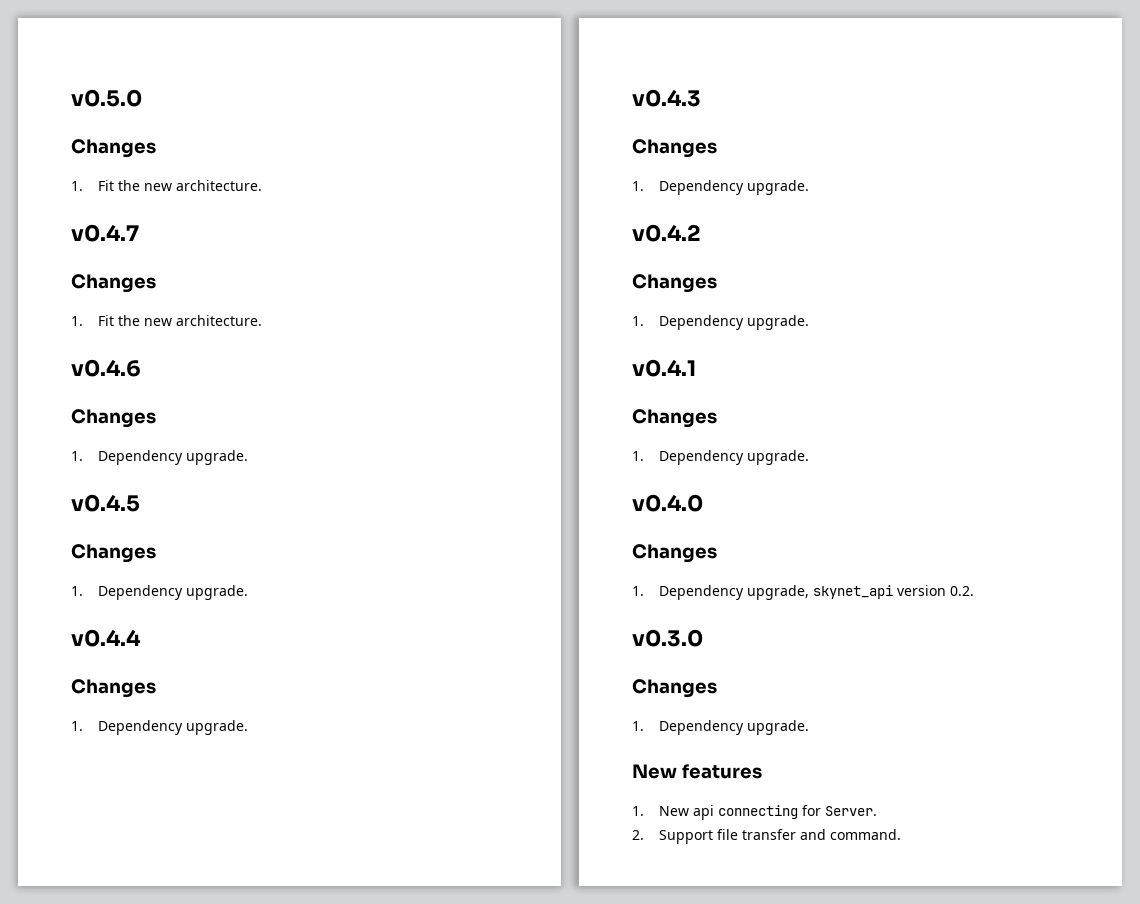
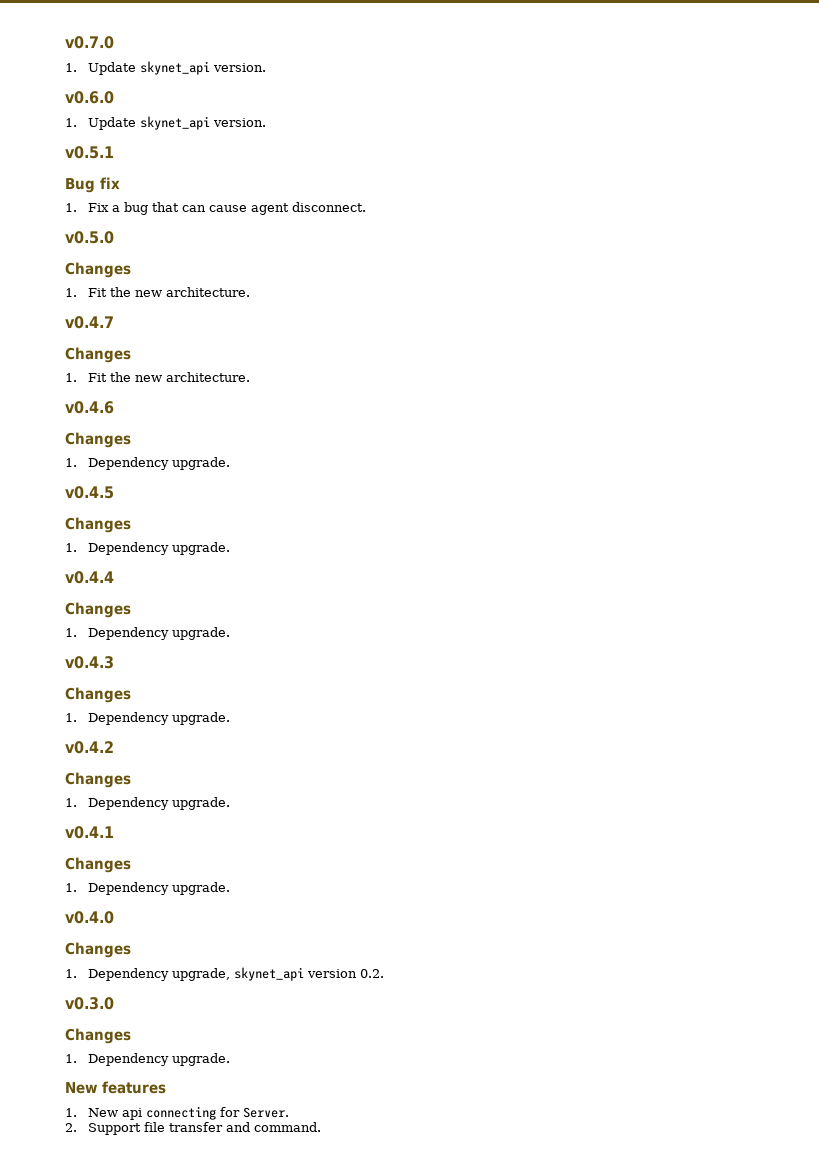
+ v0.7.0
+ 1. Update skynet_api version.
+ v0.6.0
+ 1. Update skynet_api version.
+ v0.5.1
+ Bug fix
+ 1. Fix a bug that can cause agent disconnect.

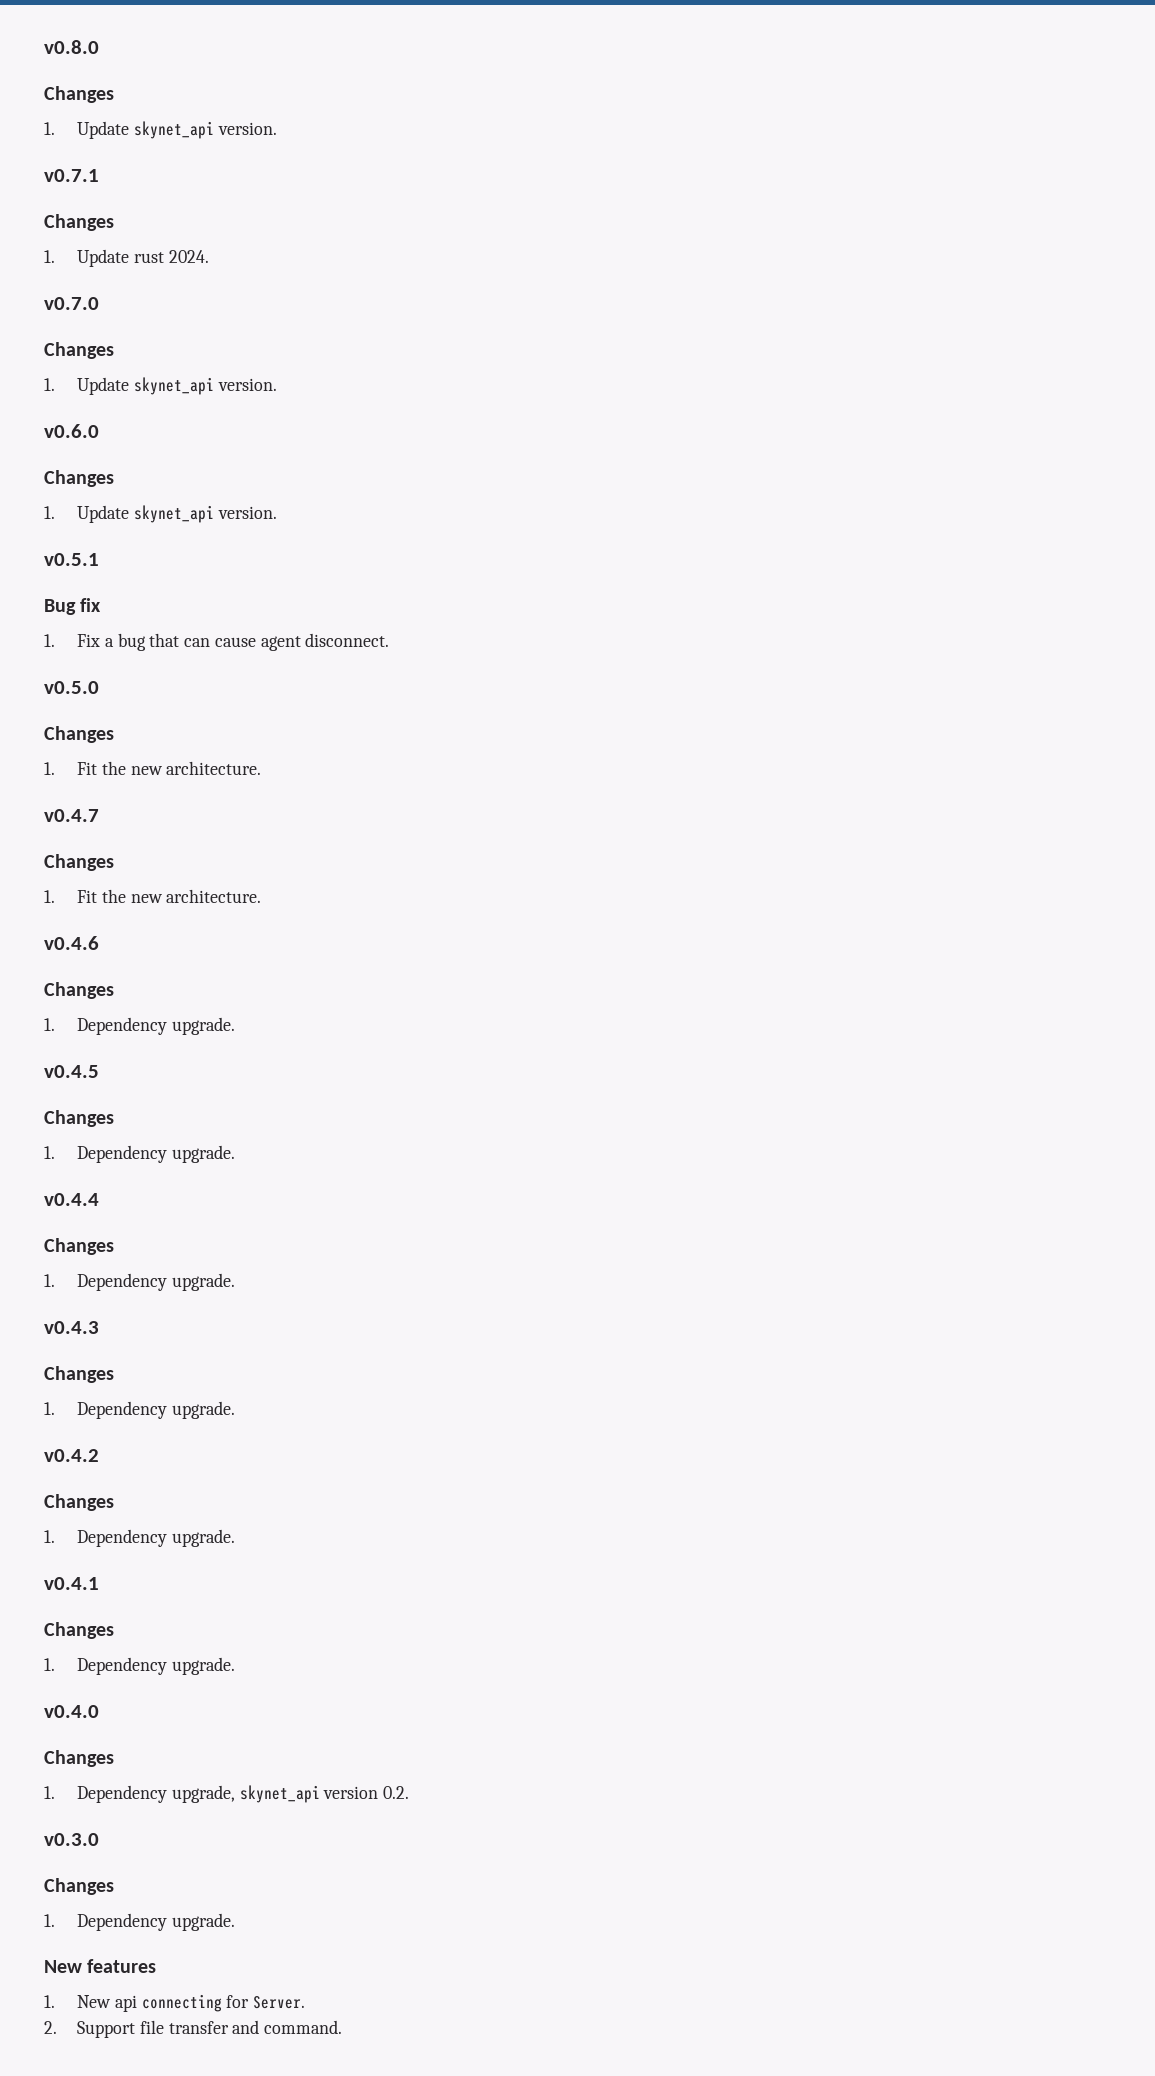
+ v0.8.0
+ Changes
+ 1. Update skynet_api version.
+ v0.7.1
+ Changes
+ 1. Update rust 2024.
  v0.7.0
+ Changes
  v0.6.0
+ Changes

